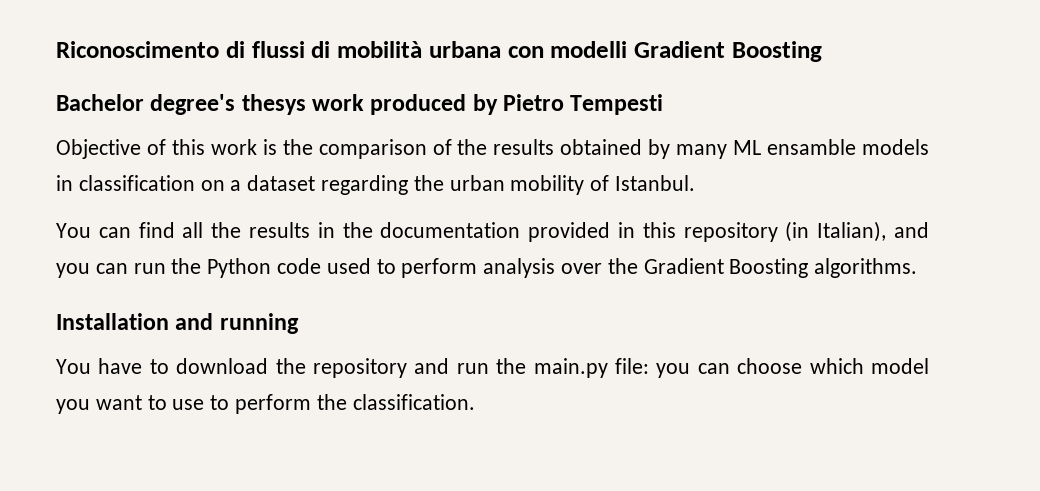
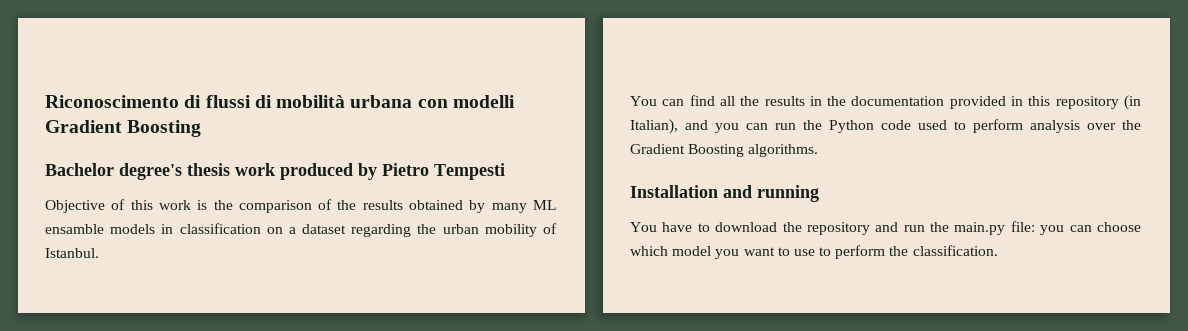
- Bachelor degree's thesys work produced by Pietro Tempesti
+ Bachelor degree's thesis work produced by Pietro Tempesti

